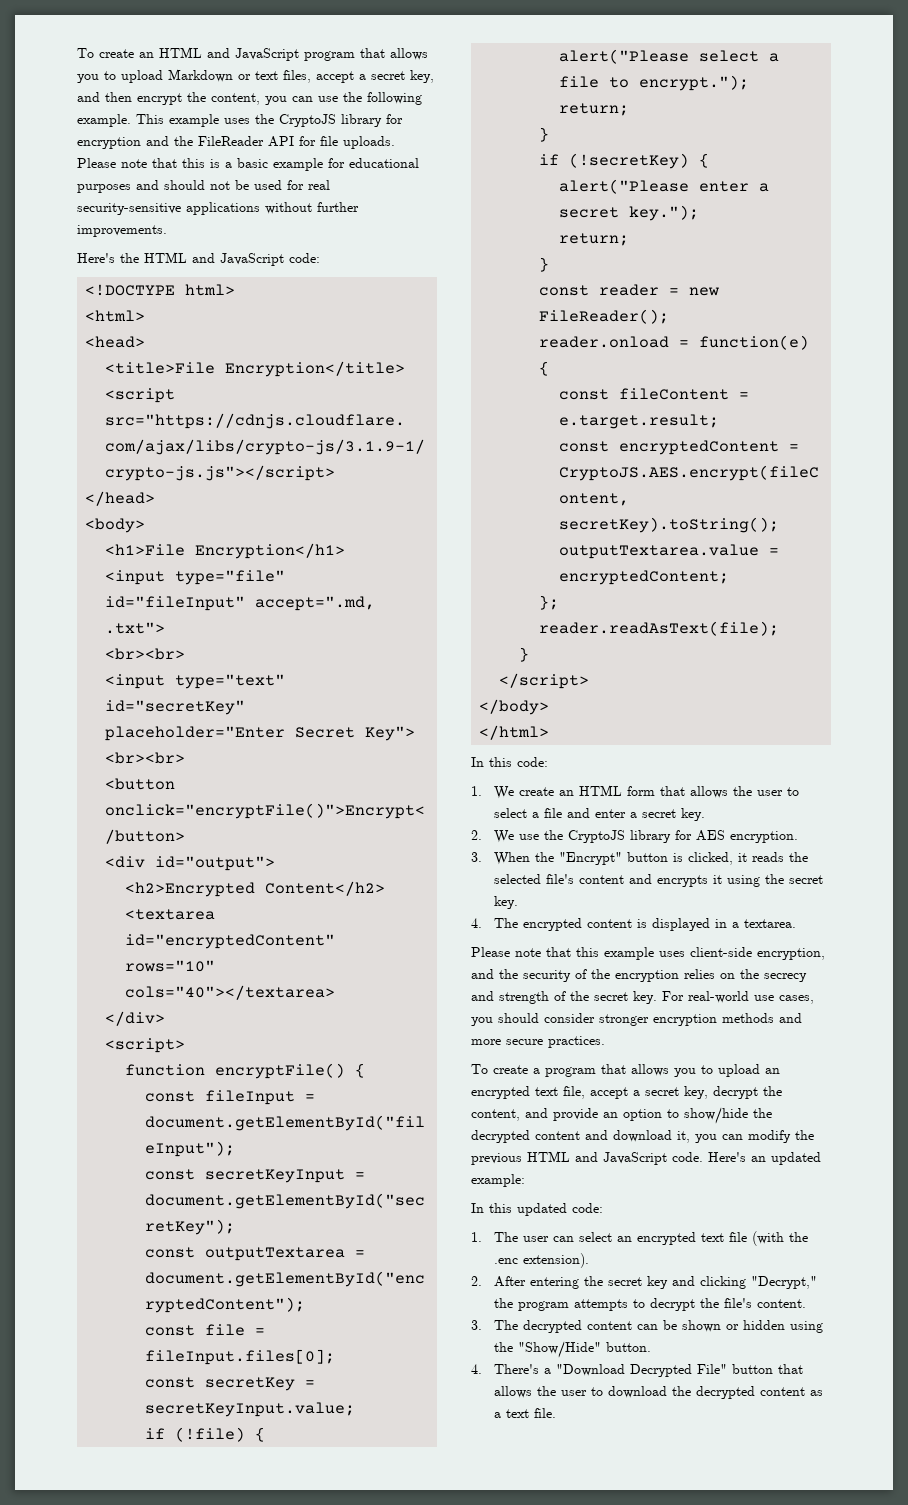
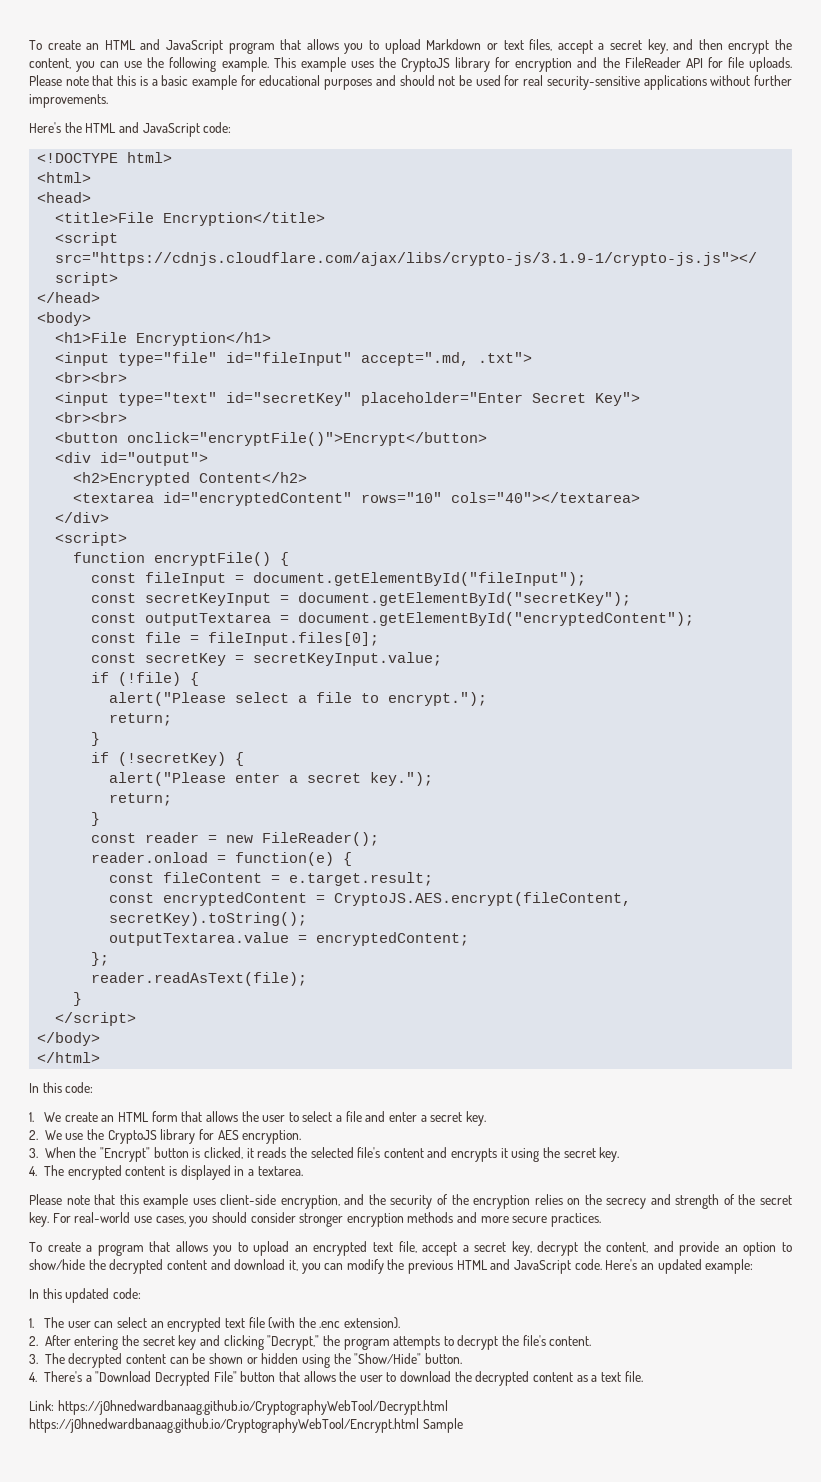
+ Link: https://j0hnedwardbanaag.github.io/CryptographyWebTool/Decrypt.html https://j0hnedwardbanaag.github.io/CryptographyWebTool/Encrypt.html Sample

